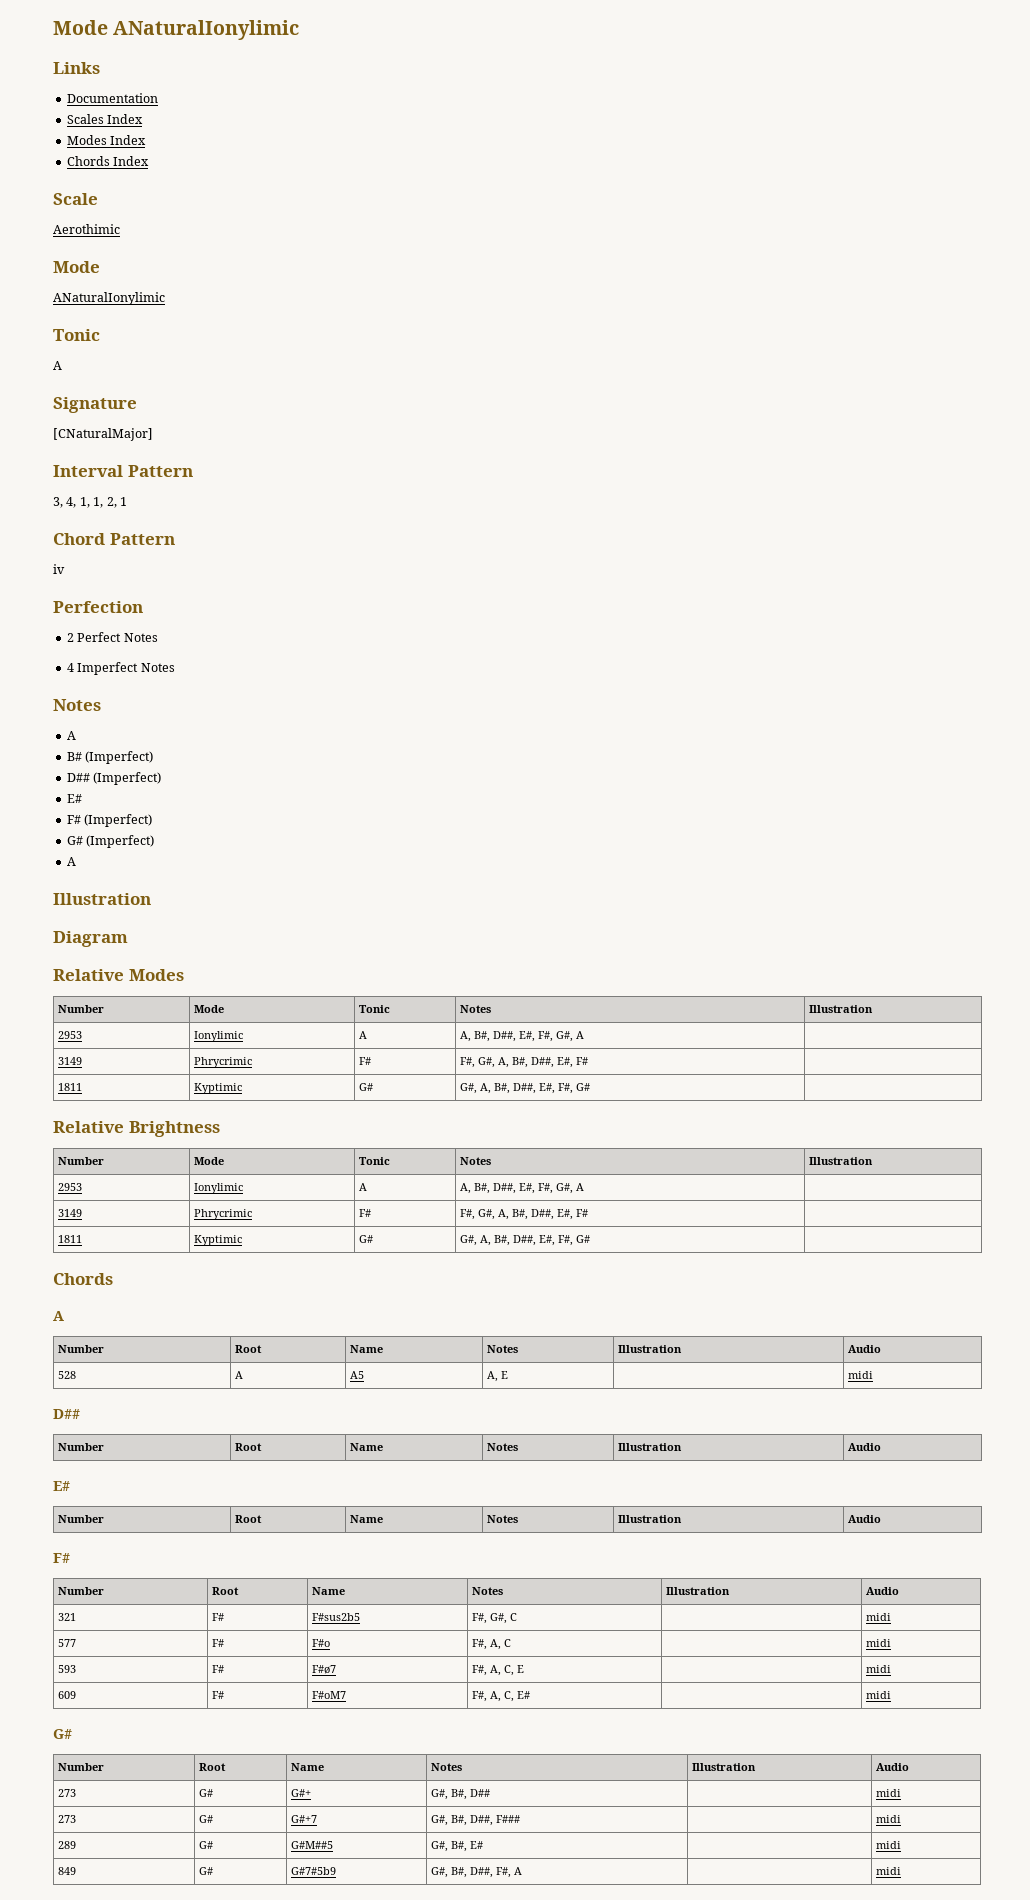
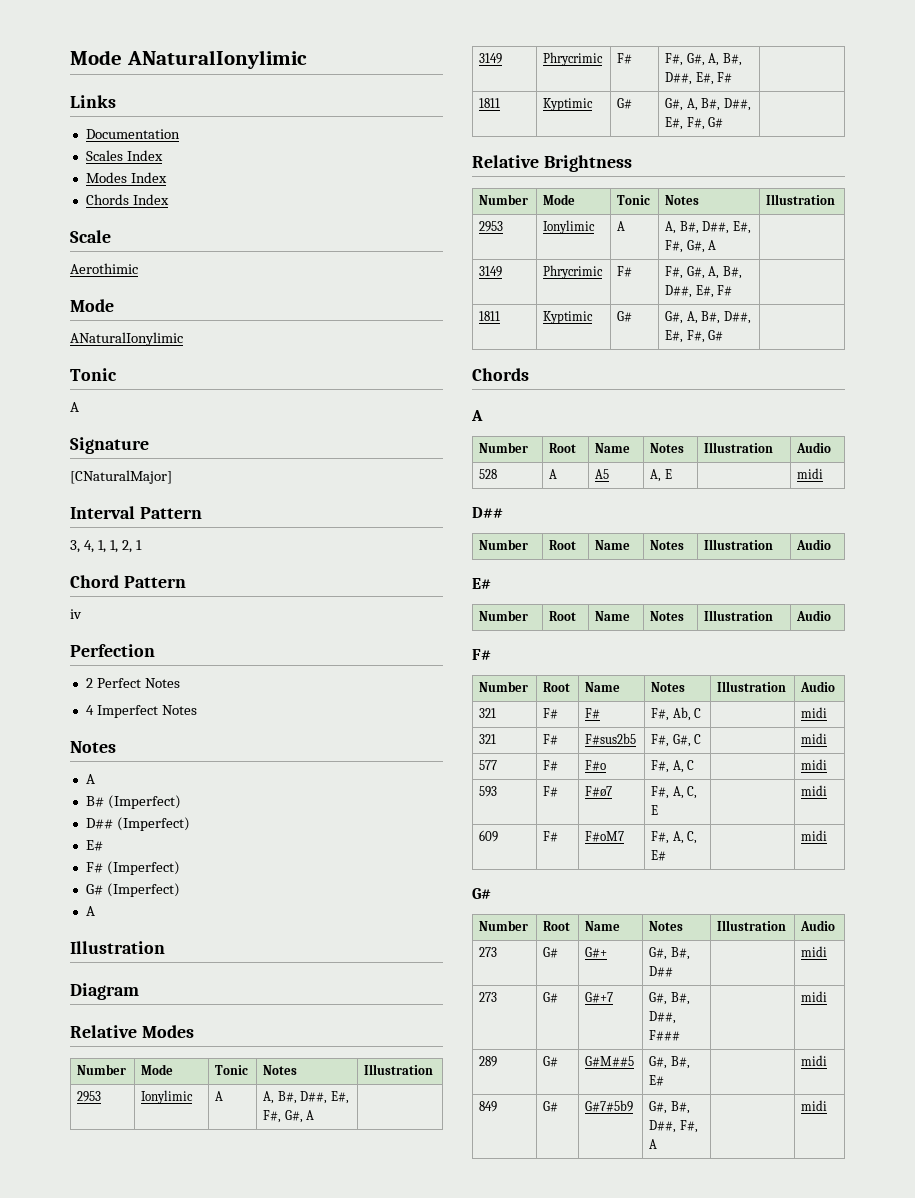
+ 321 | F# | F# | F#, Ab, C | | midi

